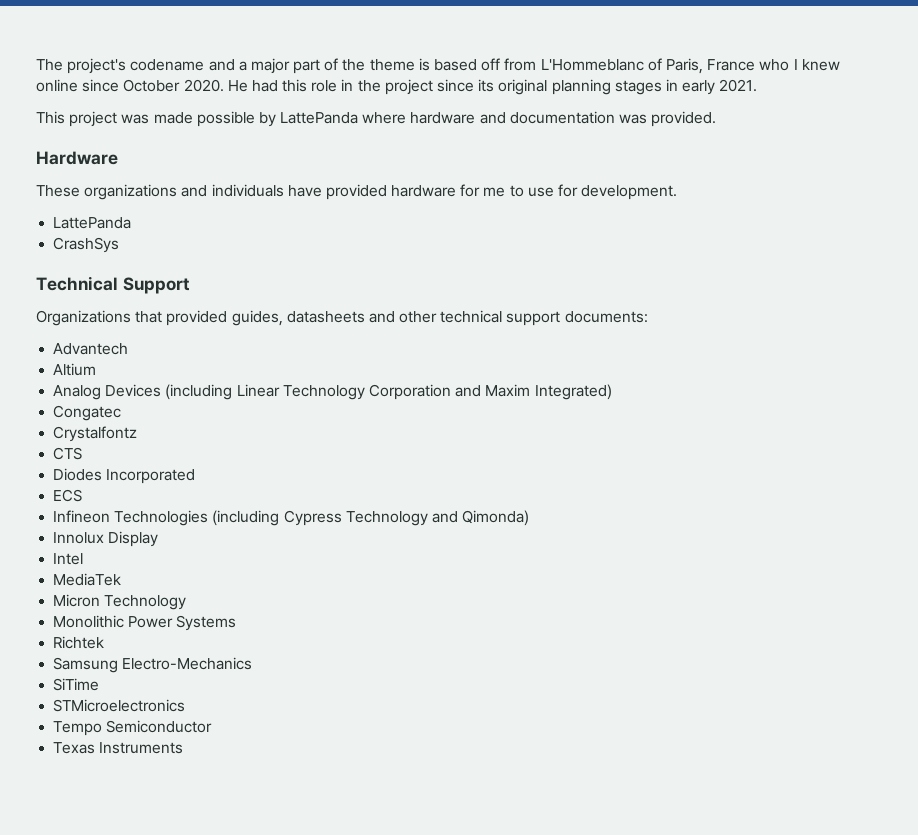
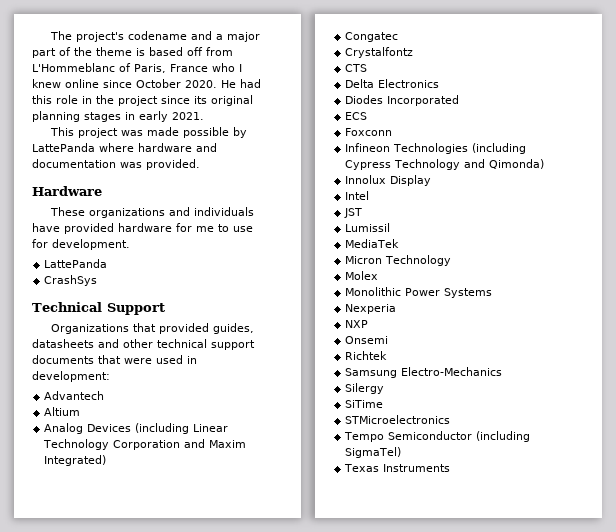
- Organizations that provided guides, datasheets and other technical support documents:
+ Organizations that provided guides, datasheets and other technical support documents that were used in development:
+ Delta Electronics
+ Foxconn
+ JST
+ Lumissil
+ Molex
+ Nexperia
+ NXP
+ Onsemi
+ Silergy
- Tempo Semiconductor
+ Tempo Semiconductor (including SigmaTel)

